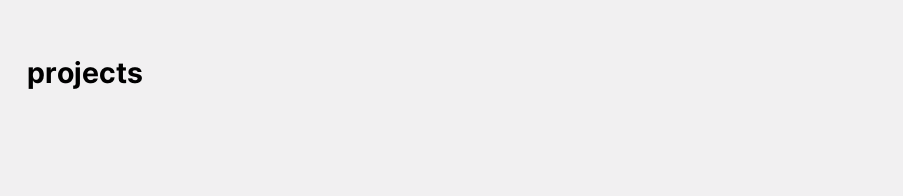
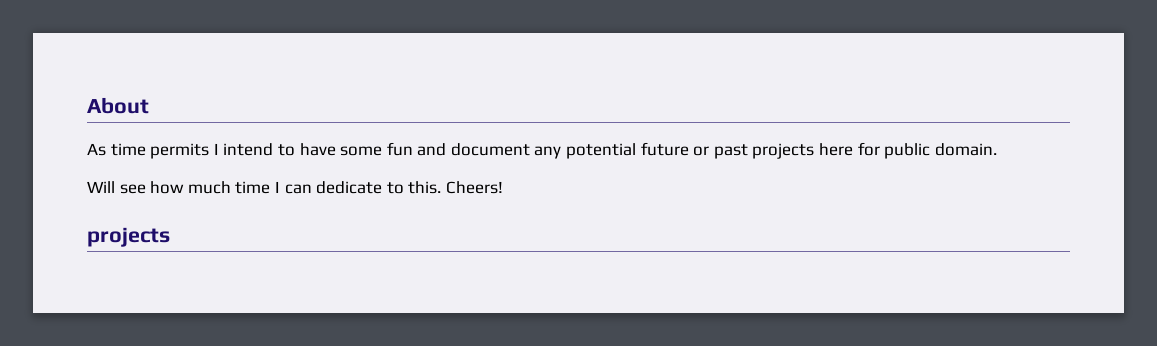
+ About
+ As time permits I intend to have some fun and document any potential future or past projects here for public domain.
+ Will see how much time I can dedicate to this. Cheers!

